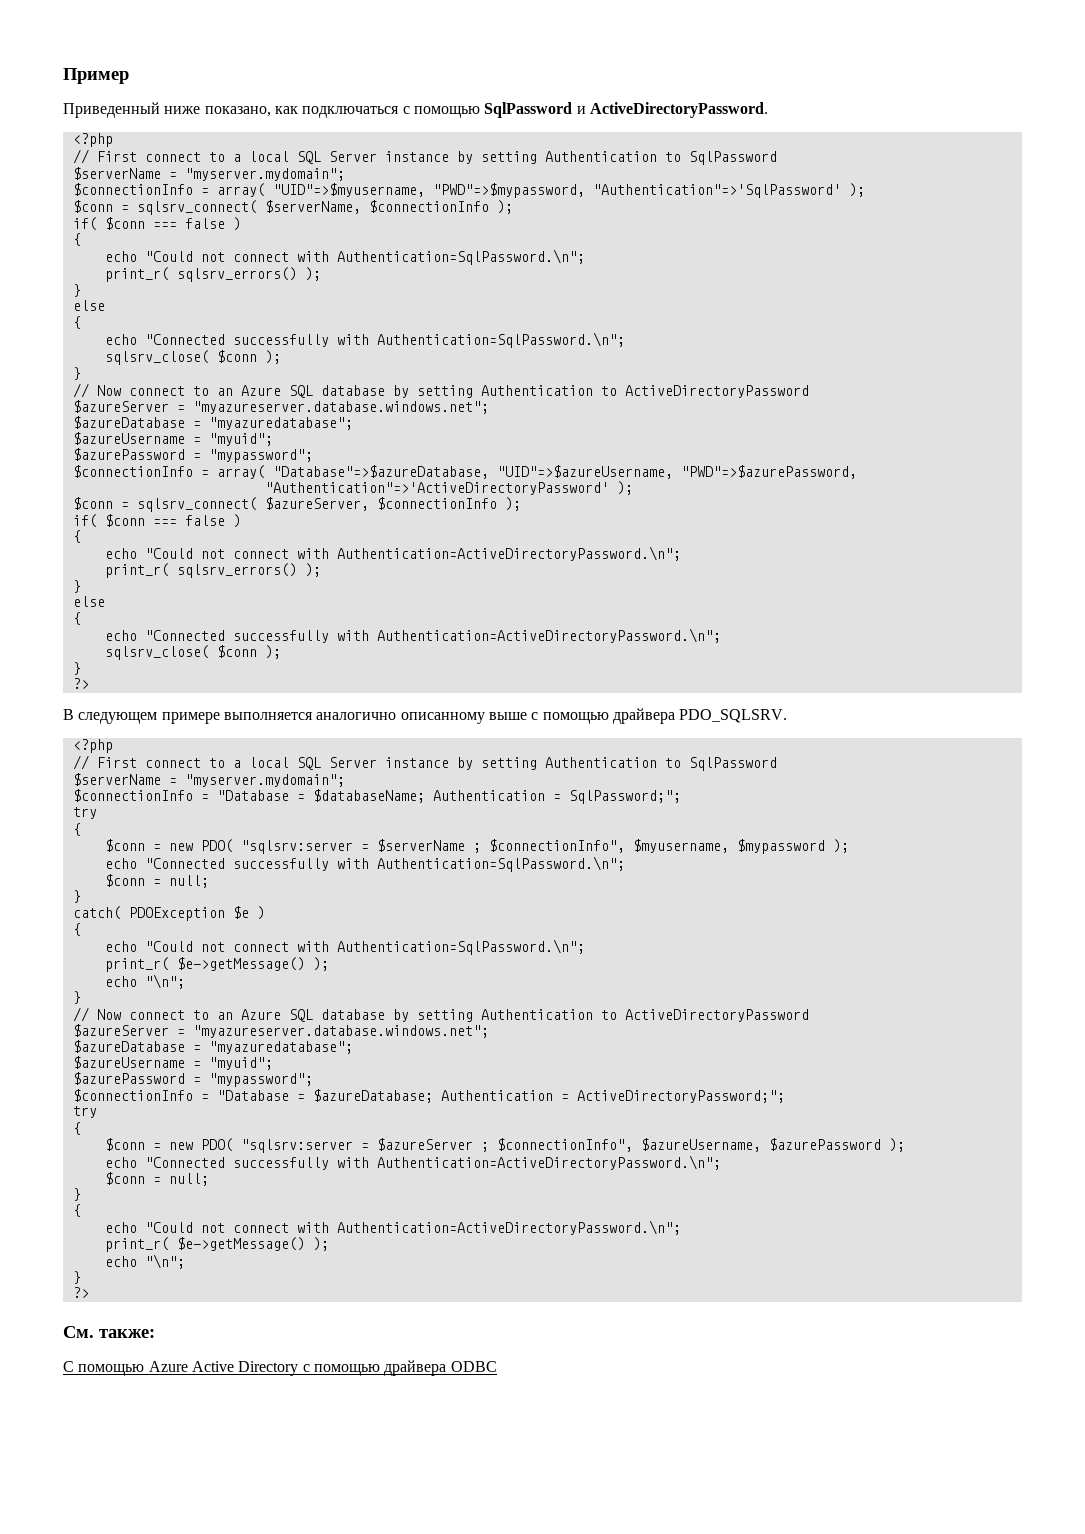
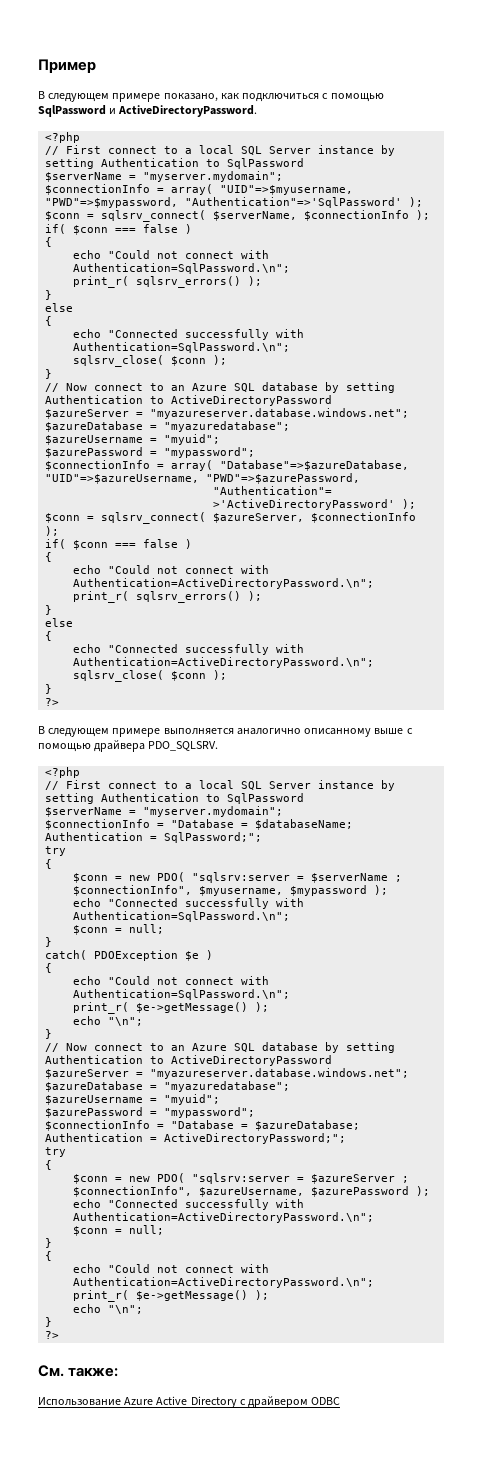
- Приведенный ниже показано, как подключаться с помощью SqlPassword и ActiveDirectoryPassword.
+ В следующем примере показано, как подключиться с помощью SqlPassword и ActiveDirectoryPassword.
- С помощью Azure Active Directory с помощью драйвера ODBC
+ Использование Azure Active Directory с драйвером ODBC

